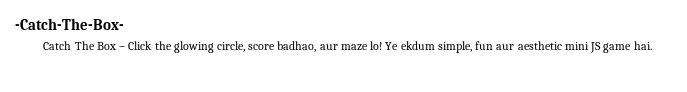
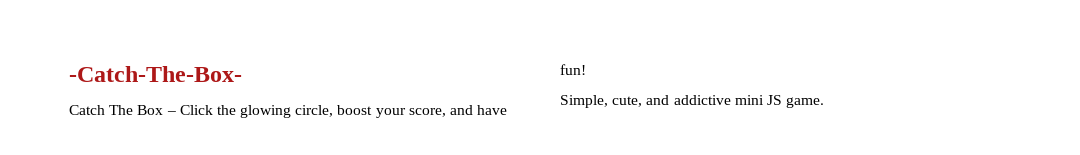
- Catch The Box – Click the glowing circle, score badhao, aur maze lo! Ye ekdum simple, fun aur aesthetic mini JS game hai.
+ Catch The Box – Click the glowing circle, boost your score, and have fun!
+ Simple, cute, and addictive mini JS game.

